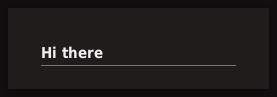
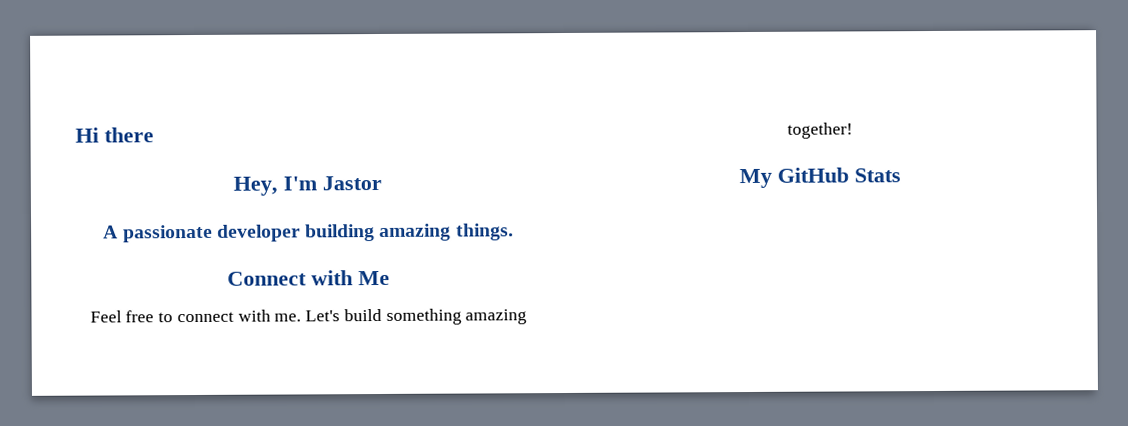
+ Hey, I'm Jastor
+ A passionate developer building amazing things.
+ Connect with Me
+ Feel free to connect with me. Let's build something amazing together!
+ My GitHub Stats

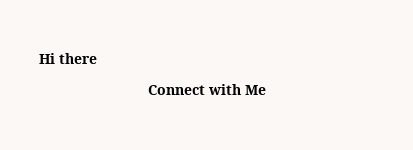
- Hey, I'm Jastor
- A passionate developer building amazing things.
  Connect with Me
- Feel free to connect with me. Let's build something amazing together!
- My GitHub Stats

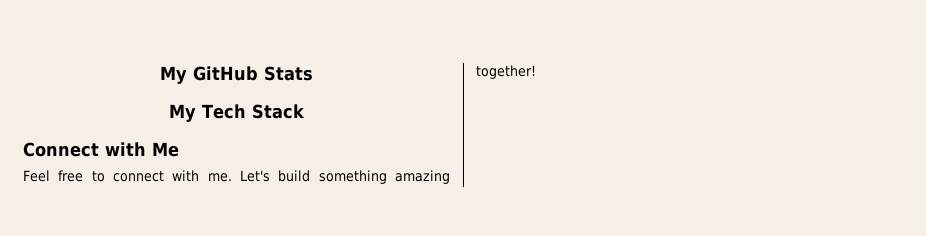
- Hi there
+ My GitHub Stats
+ My Tech Stack
  Connect with Me
+ Feel free to connect with me. Let's build something amazing together!

